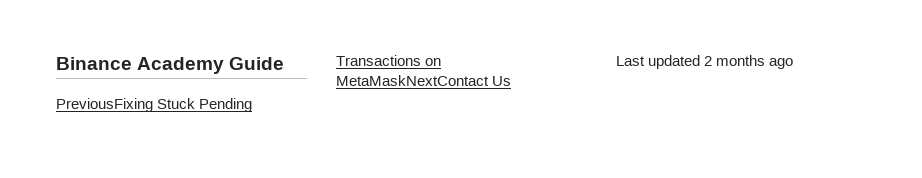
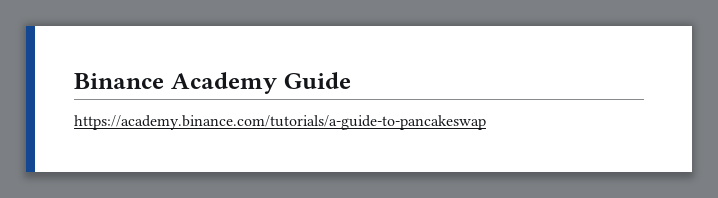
- PreviousFixing Stuck Pending Transactions on MetaMaskNextContact Us
- Last updated 2 months ago
+ https://academy.binance.com/tutorials/a-guide-to-pancakeswap

